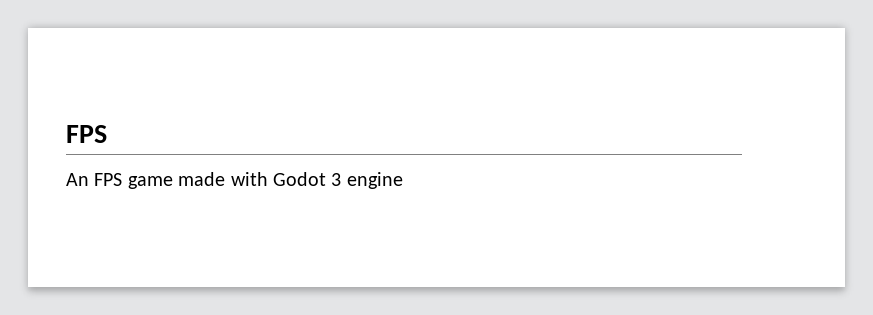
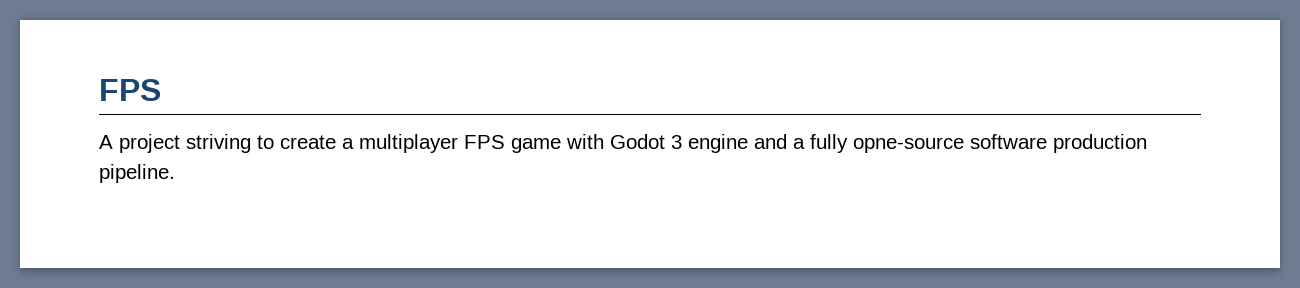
- An FPS game made with Godot 3 engine
+ A project striving to create a multiplayer FPS game with Godot 3 engine and a fully opne-source software production pipeline.

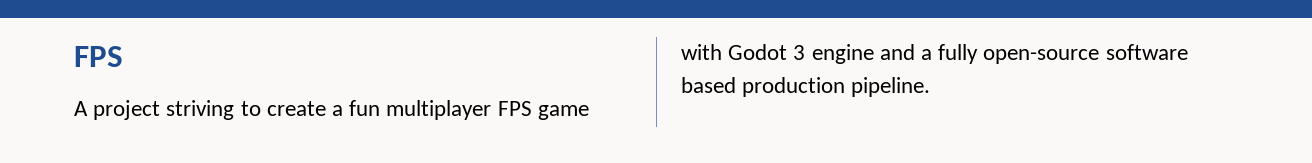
- A project striving to create a multiplayer FPS game with Godot 3 engine and a fully opne-source software production pipeline.
+ A project striving to create a fun multiplayer FPS game with Godot 3 engine and a fully open-source software based production pipeline.

